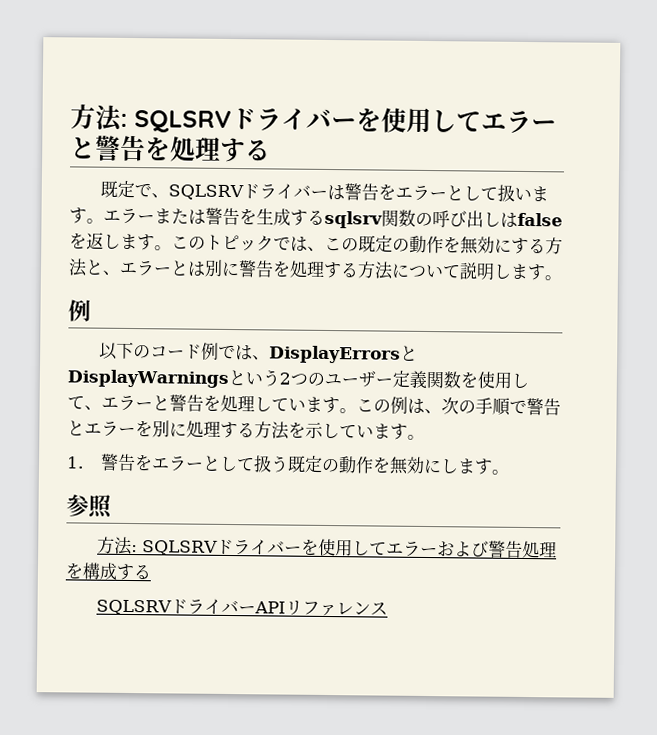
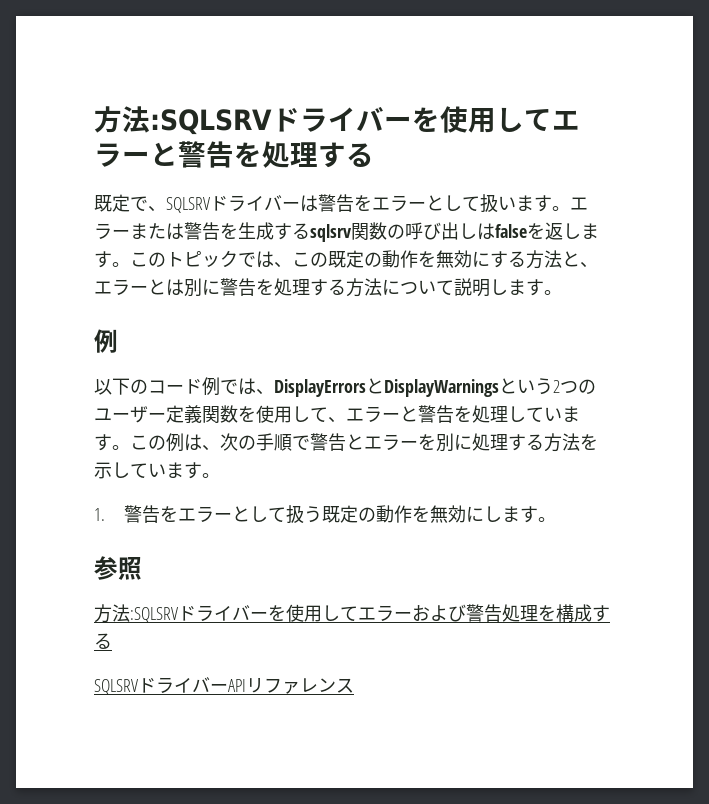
- 方法: SQLSRVドライバーを使用してエラーと警告を処理する
+ 方法:SQLSRVドライバーを使用してエラーと警告を処理する
- 方法: SQLSRVドライバーを使用してエラーおよび警告処理を構成する
+ 方法:SQLSRVドライバーを使用してエラーおよび警告処理を構成する

